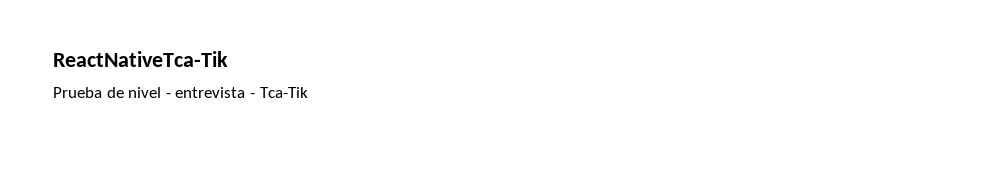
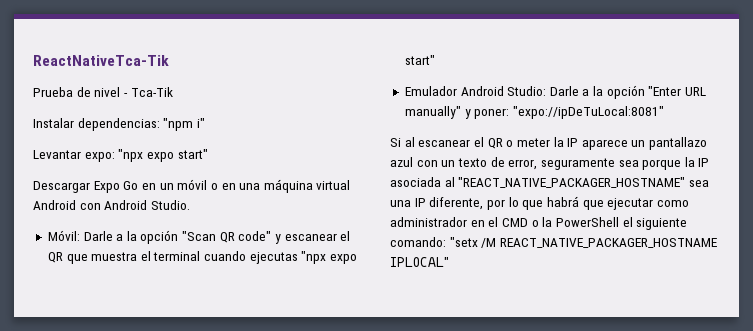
- Prueba de nivel - entrevista - Tca-Tik
+ Prueba de nivel - Tca-Tik
+ Instalar dependencias: "npm i"
+ Levantar expo: "npx expo start"
+ Descargar Expo Go en un móvil o en una máquina virtual Android con Android Studio.
+ Móvil: Darle a la opción "Scan QR code" y escanear el QR que muestra el terminal cuando ejecutas "npx expo start"
+ Emulador Android Studio: Darle a la opción "Enter URL manually" y poner: "expo://ipDeTuLocal:8081"
+ Si al escanear el QR o meter la IP aparece un pantallazo azul con un texto de error, seguramente sea porque la IP asociada al "REACT_NATIVE_PACKAGER_HOSTNAME" sea una IP diferente, por lo que habrá que ejecutar como administrador en el CMD o la PowerShell el siguiente comando: "setx /M REACT_NATIVE_PACKAGER_HOSTNAME IPLOCAL"

